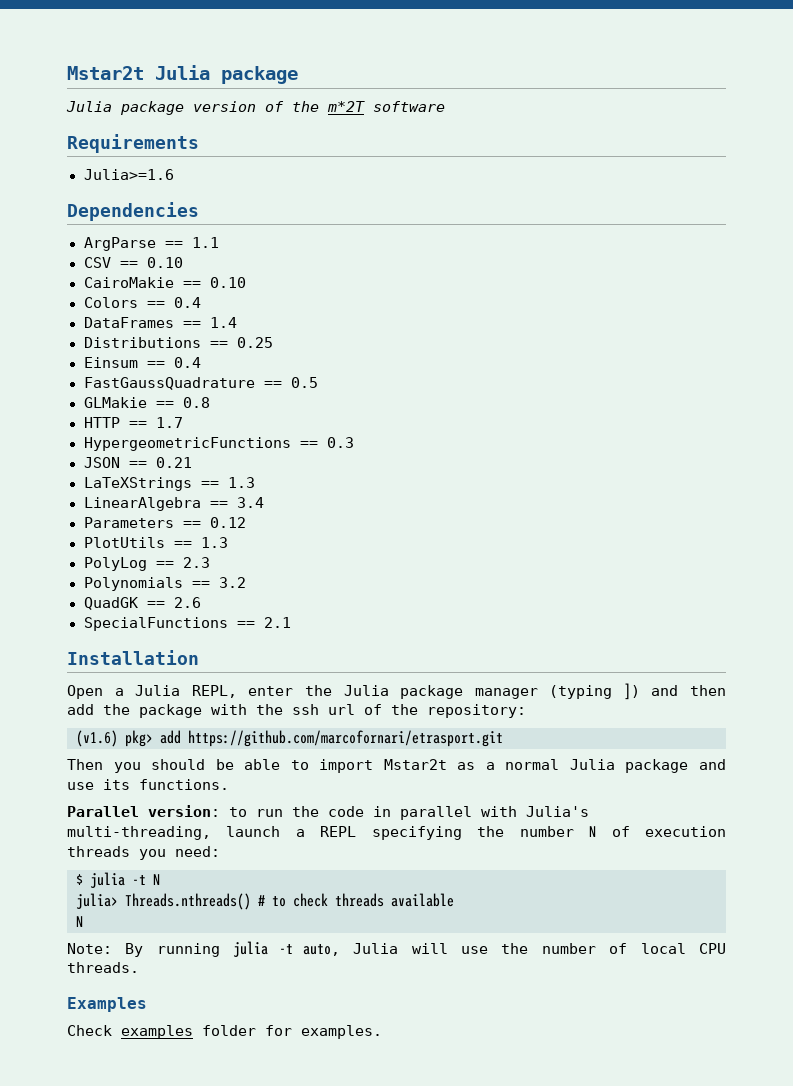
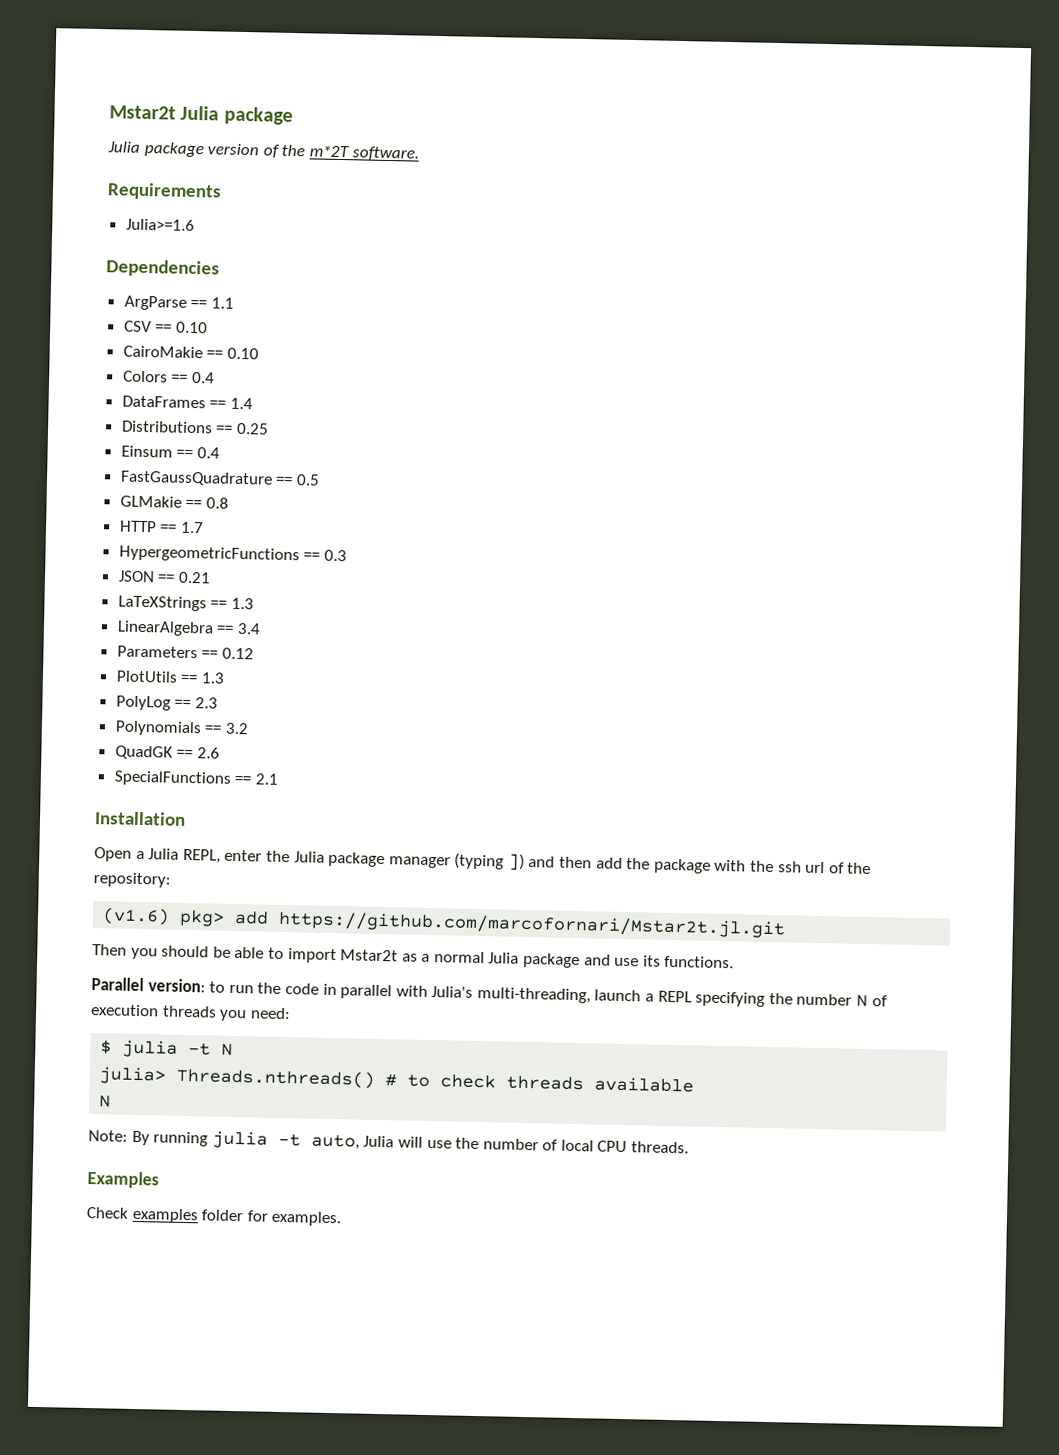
- Julia package version of the m*2T software
+ Julia package version of the m*2T software.
- (v1.6) pkg> add https://github.com/marcofornari/etrasport.git
+ (v1.6) pkg> add https://github.com/marcofornari/Mstar2t.jl.git

